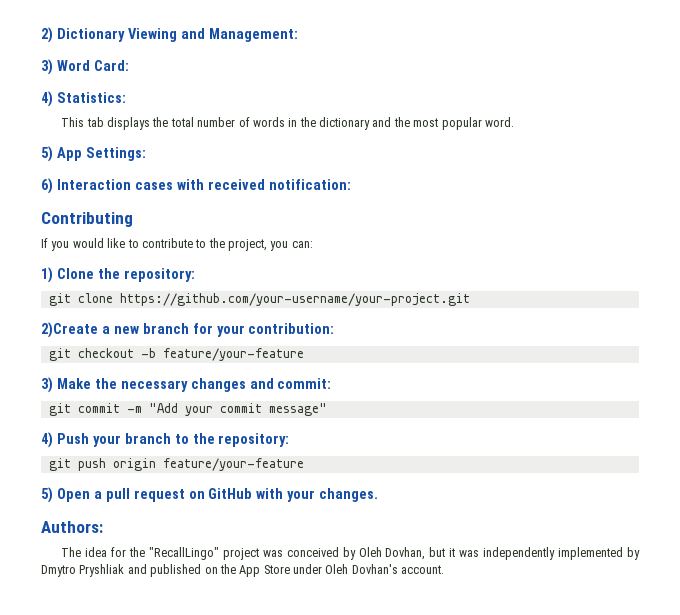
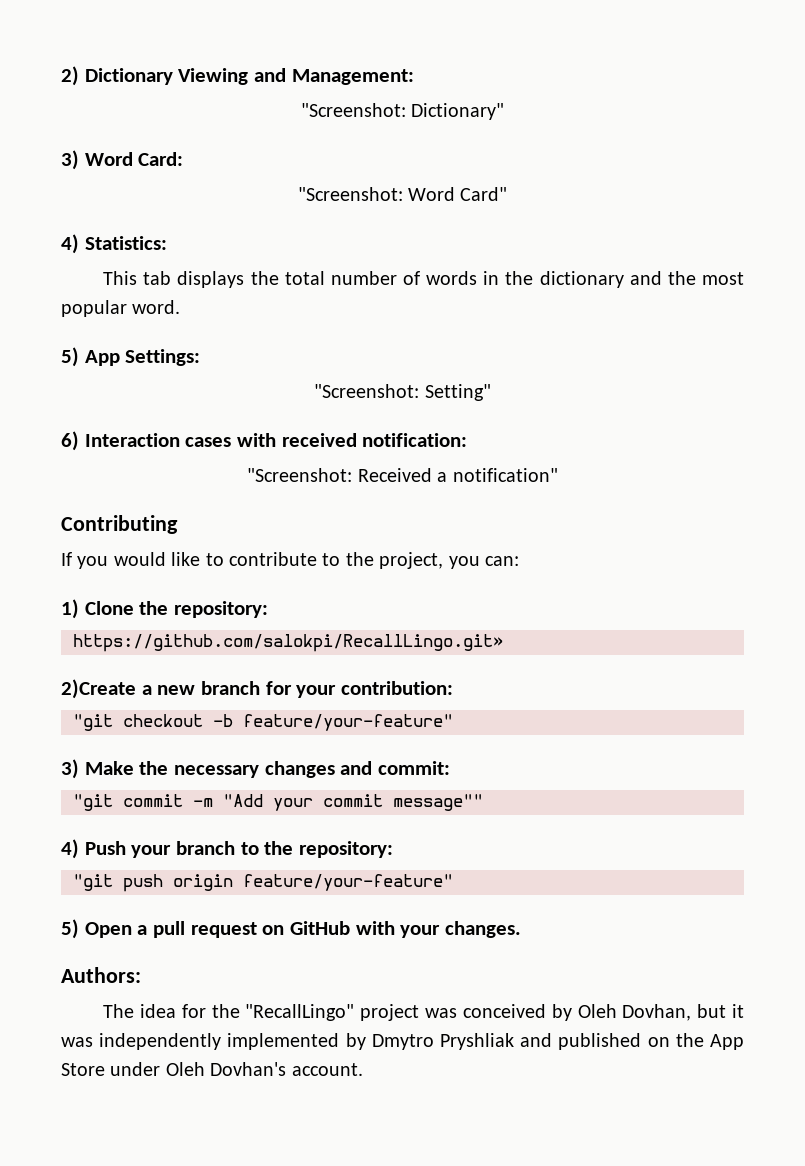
+ "Screenshot: Dictionary"
+ "Screenshot: Word Card"
+ "Screenshot: Setting"
+ "Screenshot: Received a notification"
- git clone https://github.com/your-username/your-project.git
+ https://github.com/salokpi/RecallLingo.git»
- git checkout -b feature/your-feature
+ "git checkout -b feature/your-feature"
- git commit -m "Add your commit message"
+ "git commit -m "Add your commit message""
- git push origin feature/your-feature
+ "git push origin feature/your-feature"

